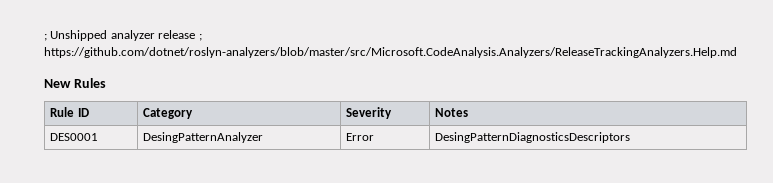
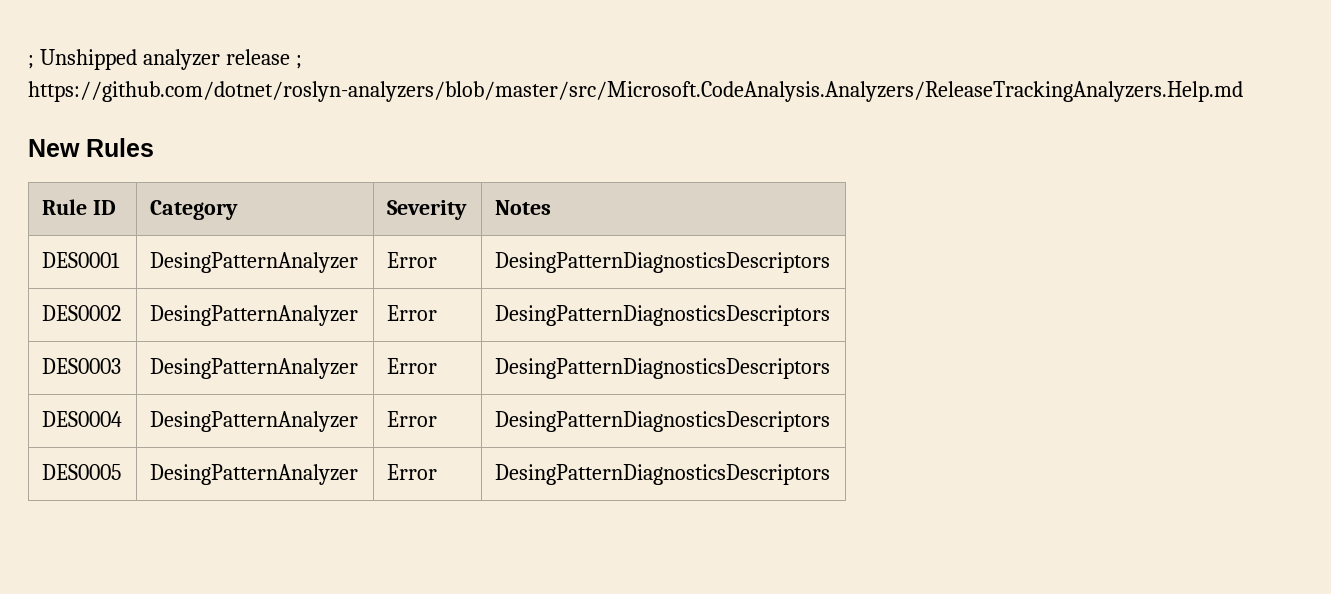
+ DES0002 | DesingPatternAnalyzer | Error | DesingPatternDiagnosticsDescriptors
+ DES0003 | DesingPatternAnalyzer | Error | DesingPatternDiagnosticsDescriptors
+ DES0004 | DesingPatternAnalyzer | Error | DesingPatternDiagnosticsDescriptors
+ DES0005 | DesingPatternAnalyzer | Error | DesingPatternDiagnosticsDescriptors

